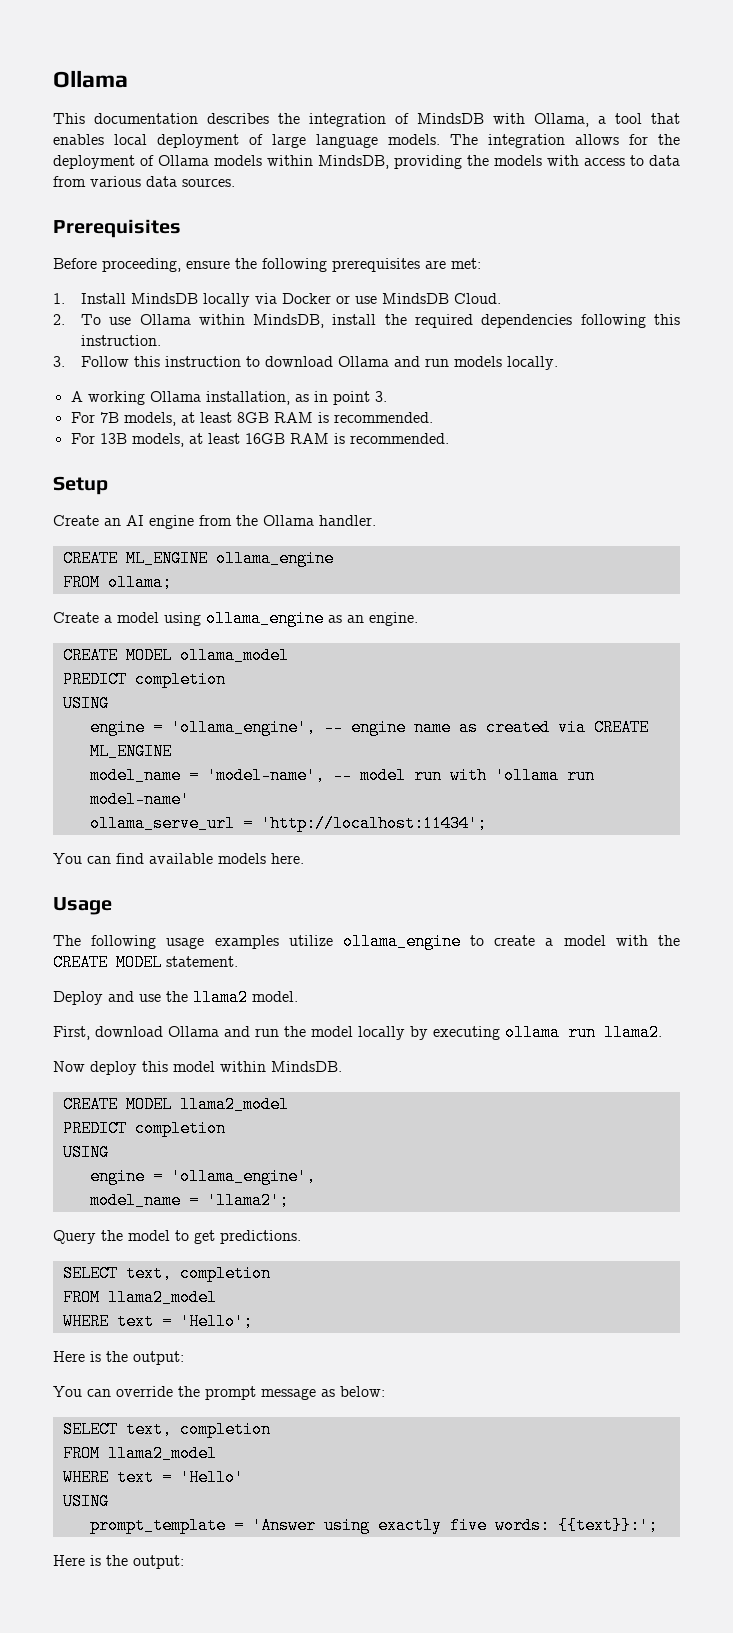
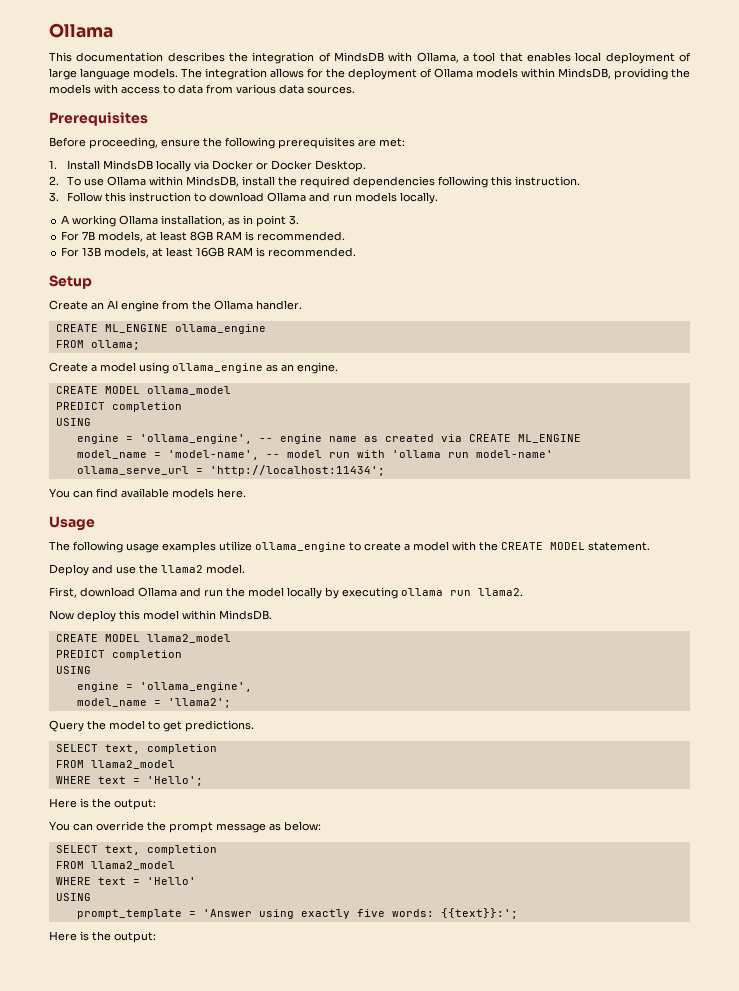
- 1. Install MindsDB locally via Docker or use MindsDB Cloud.
+ 1. Install MindsDB locally via Docker or Docker Desktop.

